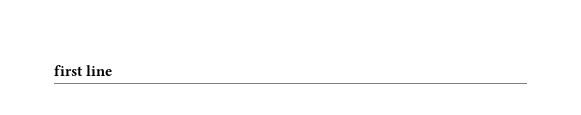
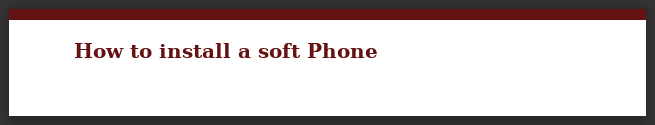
- first line
+ How to install a soft Phone

